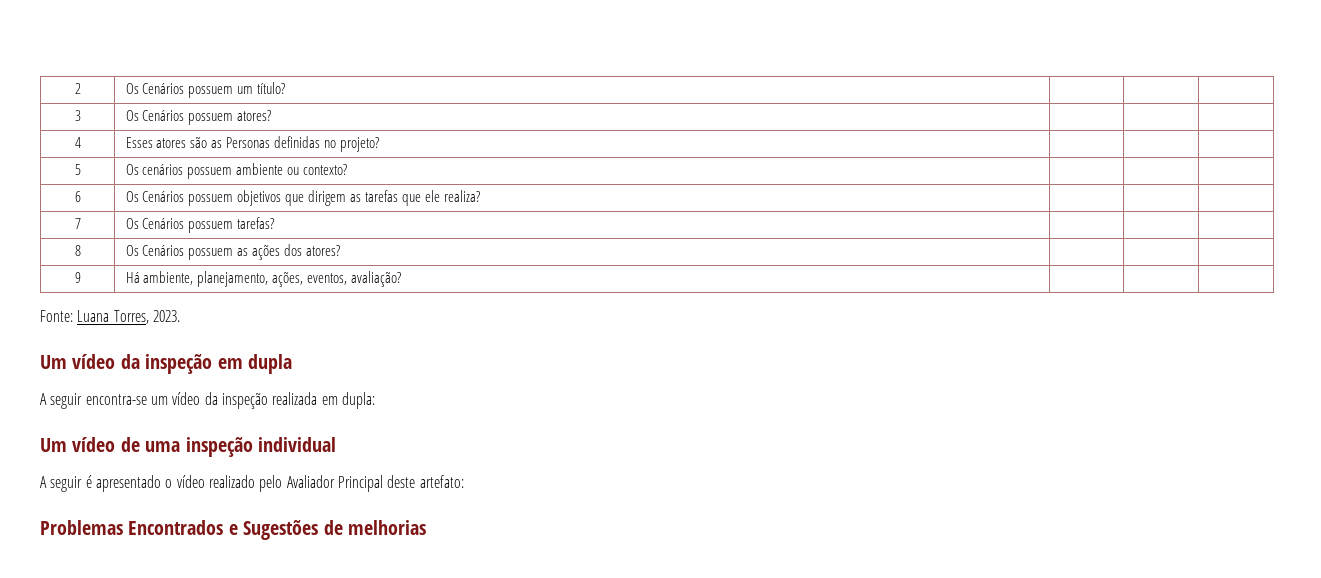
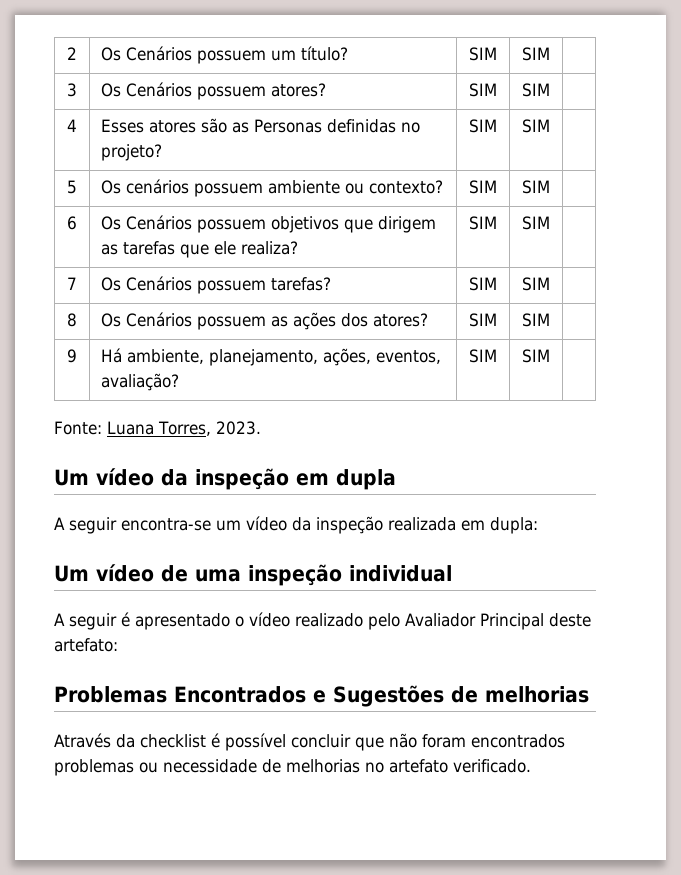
- 2 | Os Cenários possuem um título? | | |
+ 2 | Os Cenários possuem um título? | SIM | SIM |
- 3 | Os Cenários possuem atores? | | |
+ 3 | Os Cenários possuem atores? | SIM | SIM |
- 4 | Esses atores são as Personas definidas no projeto? | | |
+ 4 | Esses atores são as Personas definidas no projeto? | SIM | SIM |
- 5 | Os cenários possuem ambiente ou contexto? | | |
+ 5 | Os cenários possuem ambiente ou contexto? | SIM | SIM |
- 6 | Os Cenários possuem objetivos que dirigem as tarefas que ele realiza? | | |
+ 6 | Os Cenários possuem objetivos que dirigem as tarefas que ele realiza? | SIM | SIM |
- 7 | Os Cenários possuem tarefas? | | |
+ 7 | Os Cenários possuem tarefas? | SIM | SIM |
- 8 | Os Cenários possuem as ações dos atores? | | |
+ 8 | Os Cenários possuem as ações dos atores? | SIM | SIM |
- 9 | Há ambiente, planejamento, ações, eventos, avaliação? | | |
+ 9 | Há ambiente, planejamento, ações, eventos, avaliação? | SIM | SIM |
+ Através da checklist é possível concluir que não foram encontrados problemas ou necessidade de melhorias no artefato verificado.

